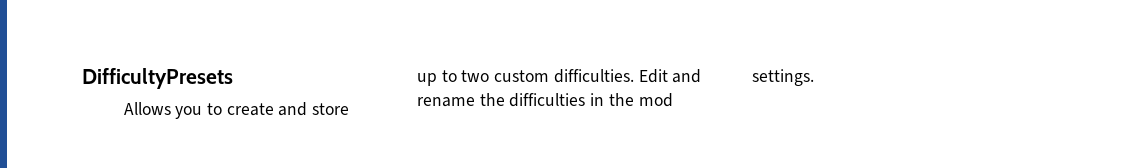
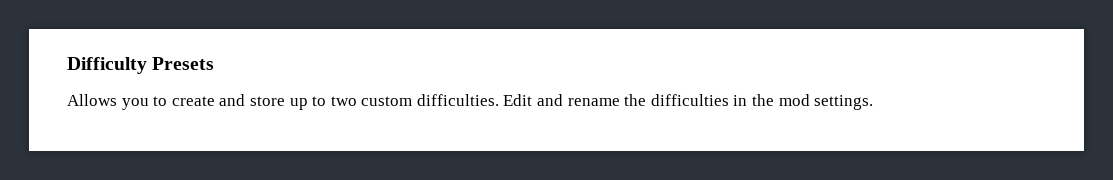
- DifficultyPresets
+ Difficulty Presets

